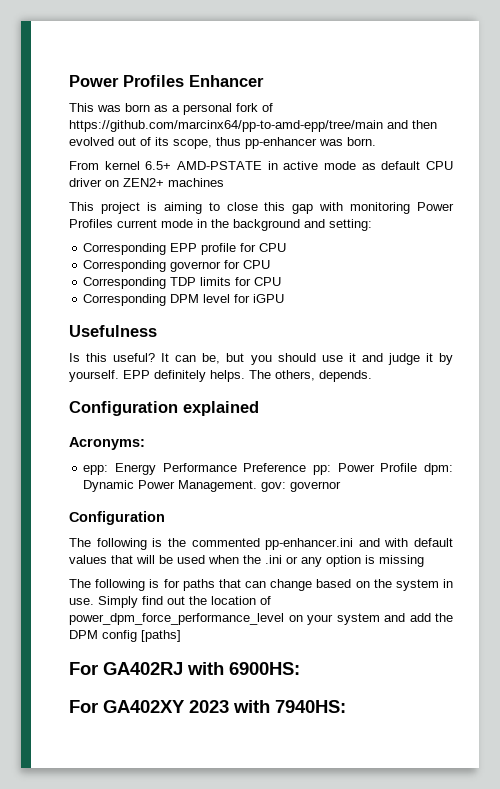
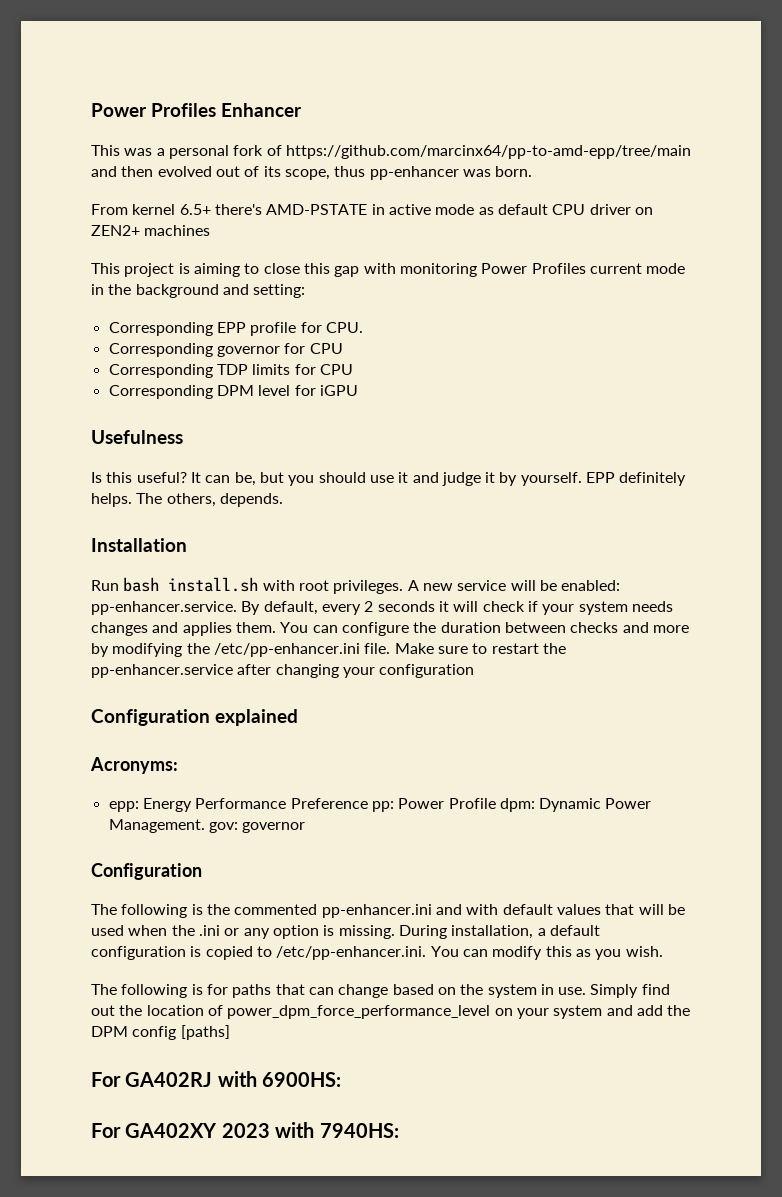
- This was born as a personal fork of https://github.com/marcinx64/pp-to-amd-epp/tree/main and then evolved out of its scope, thus pp-enhancer was born.
+ This was a personal fork of https://github.com/marcinx64/pp-to-amd-epp/tree/main and then evolved out of its scope, thus pp-enhancer was born.
- From kernel 6.5+ AMD-PSTATE in active mode as default CPU driver on ZEN2+ machines
+ From kernel 6.5+ there's AMD-PSTATE in active mode as default CPU driver on ZEN2+ machines
- Corresponding EPP profile for CPU
+ Corresponding EPP profile for CPU.
+ Installation
+ Run bash install.sh with root privileges. A new service will be enabled: pp-enhancer.service. By default, every 2 seconds it will check if your system needs changes and applies them. You can configure the duration between checks and more by modifying the /etc/pp-enhancer.ini file. Make sure to restart the pp-enhancer.service after changing your configuration
- The following is the commented pp-enhancer.ini and with default values that will be used when the .ini or any option is missing
+ The following is the commented pp-enhancer.ini and with default values that will be used when the .ini or any option is missing. During installation, a default configuration is copied to /etc/pp-enhancer.ini. You can modify this as you wish.

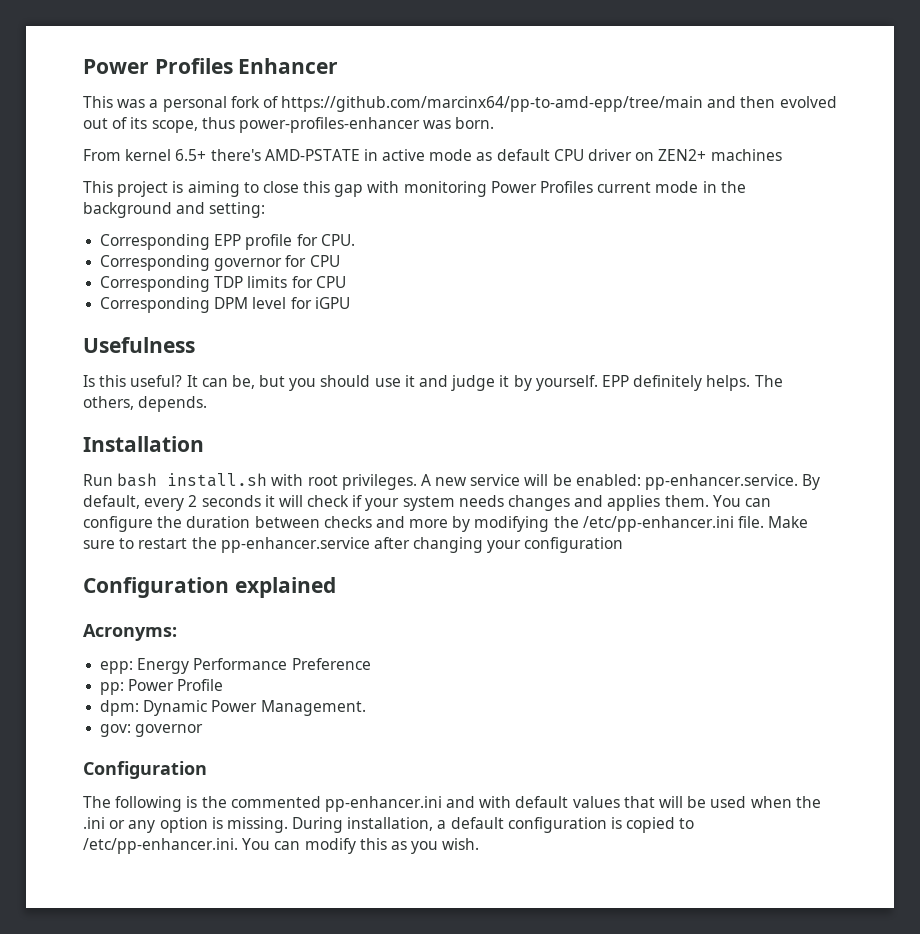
- This was a personal fork of https://github.com/marcinx64/pp-to-amd-epp/tree/main and then evolved out of its scope, thus pp-enhancer was born.
+ This was a personal fork of https://github.com/marcinx64/pp-to-amd-epp/tree/main and then evolved out of its scope, thus power-profiles-enhancer was born.
- epp: Energy Performance Preference pp: Power Profile dpm: Dynamic Power Management. gov: governor
+ epp: Energy Performance Preference
+ pp: Power Profile
+ dpm: Dynamic Power Management.
+ gov: governor
- The following is for paths that can change based on the system in use. Simply find out the location of power_dpm_force_performance_level on your system and add the DPM config [paths]
- For GA402RJ with 6900HS:
- For GA402XY 2023 with 7940HS:

